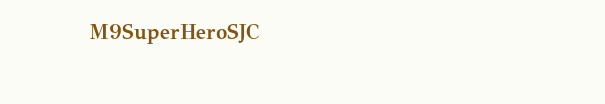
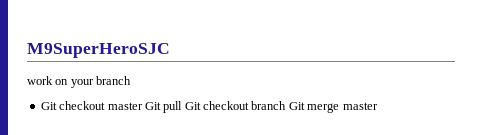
+ work on your branch
+ Git checkout master Git pull Git checkout branch Git merge master

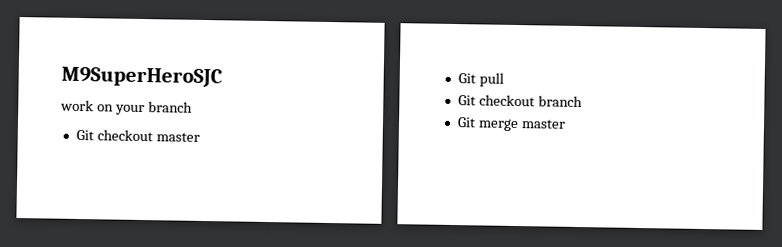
- Git checkout master Git pull Git checkout branch Git merge master
+ Git checkout master
+ Git pull
+ Git checkout branch
+ Git merge master

